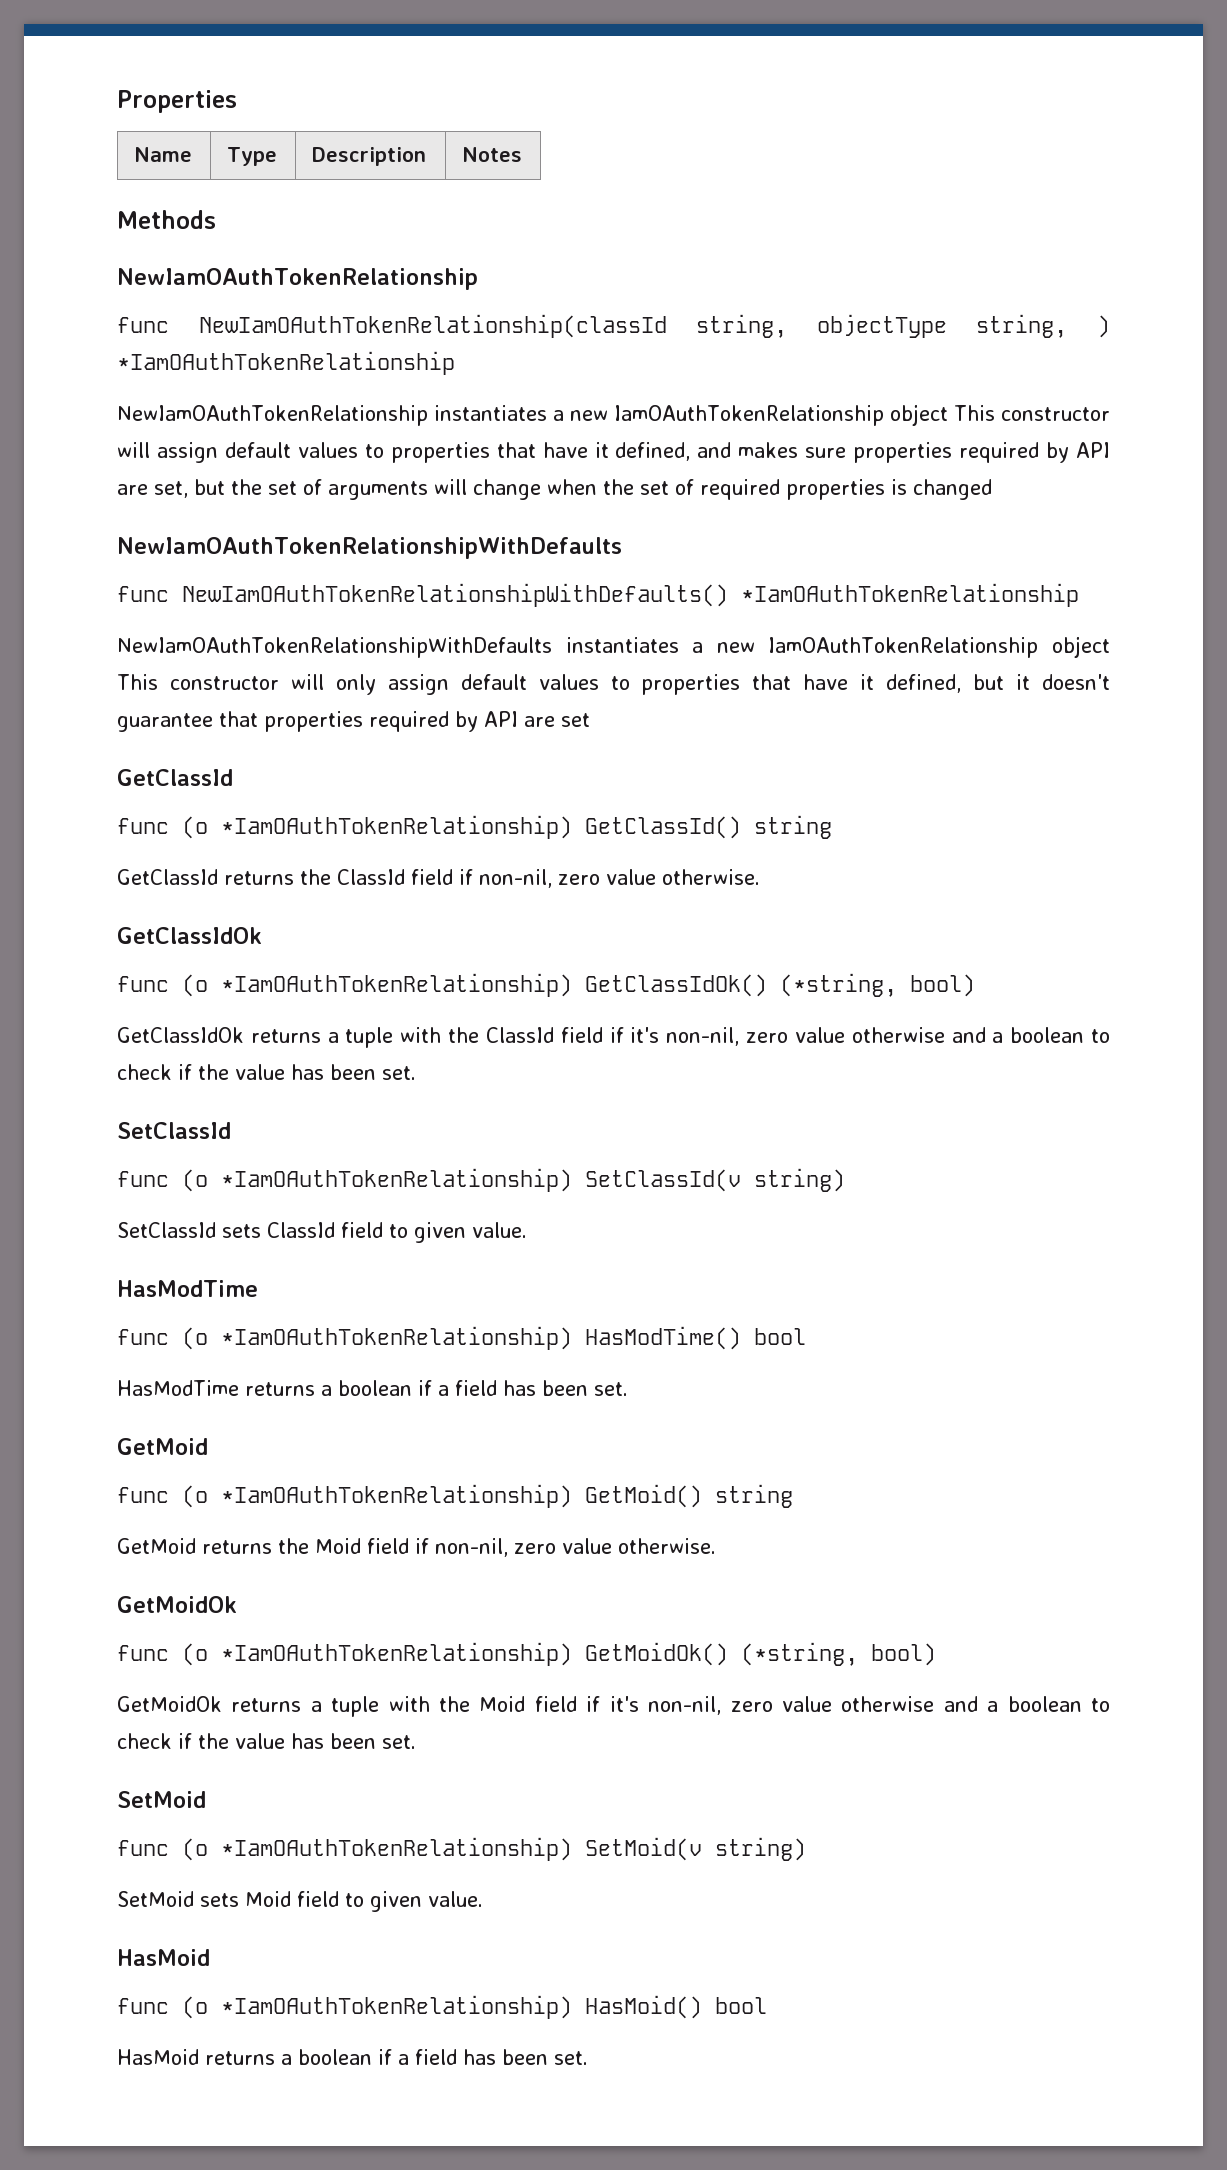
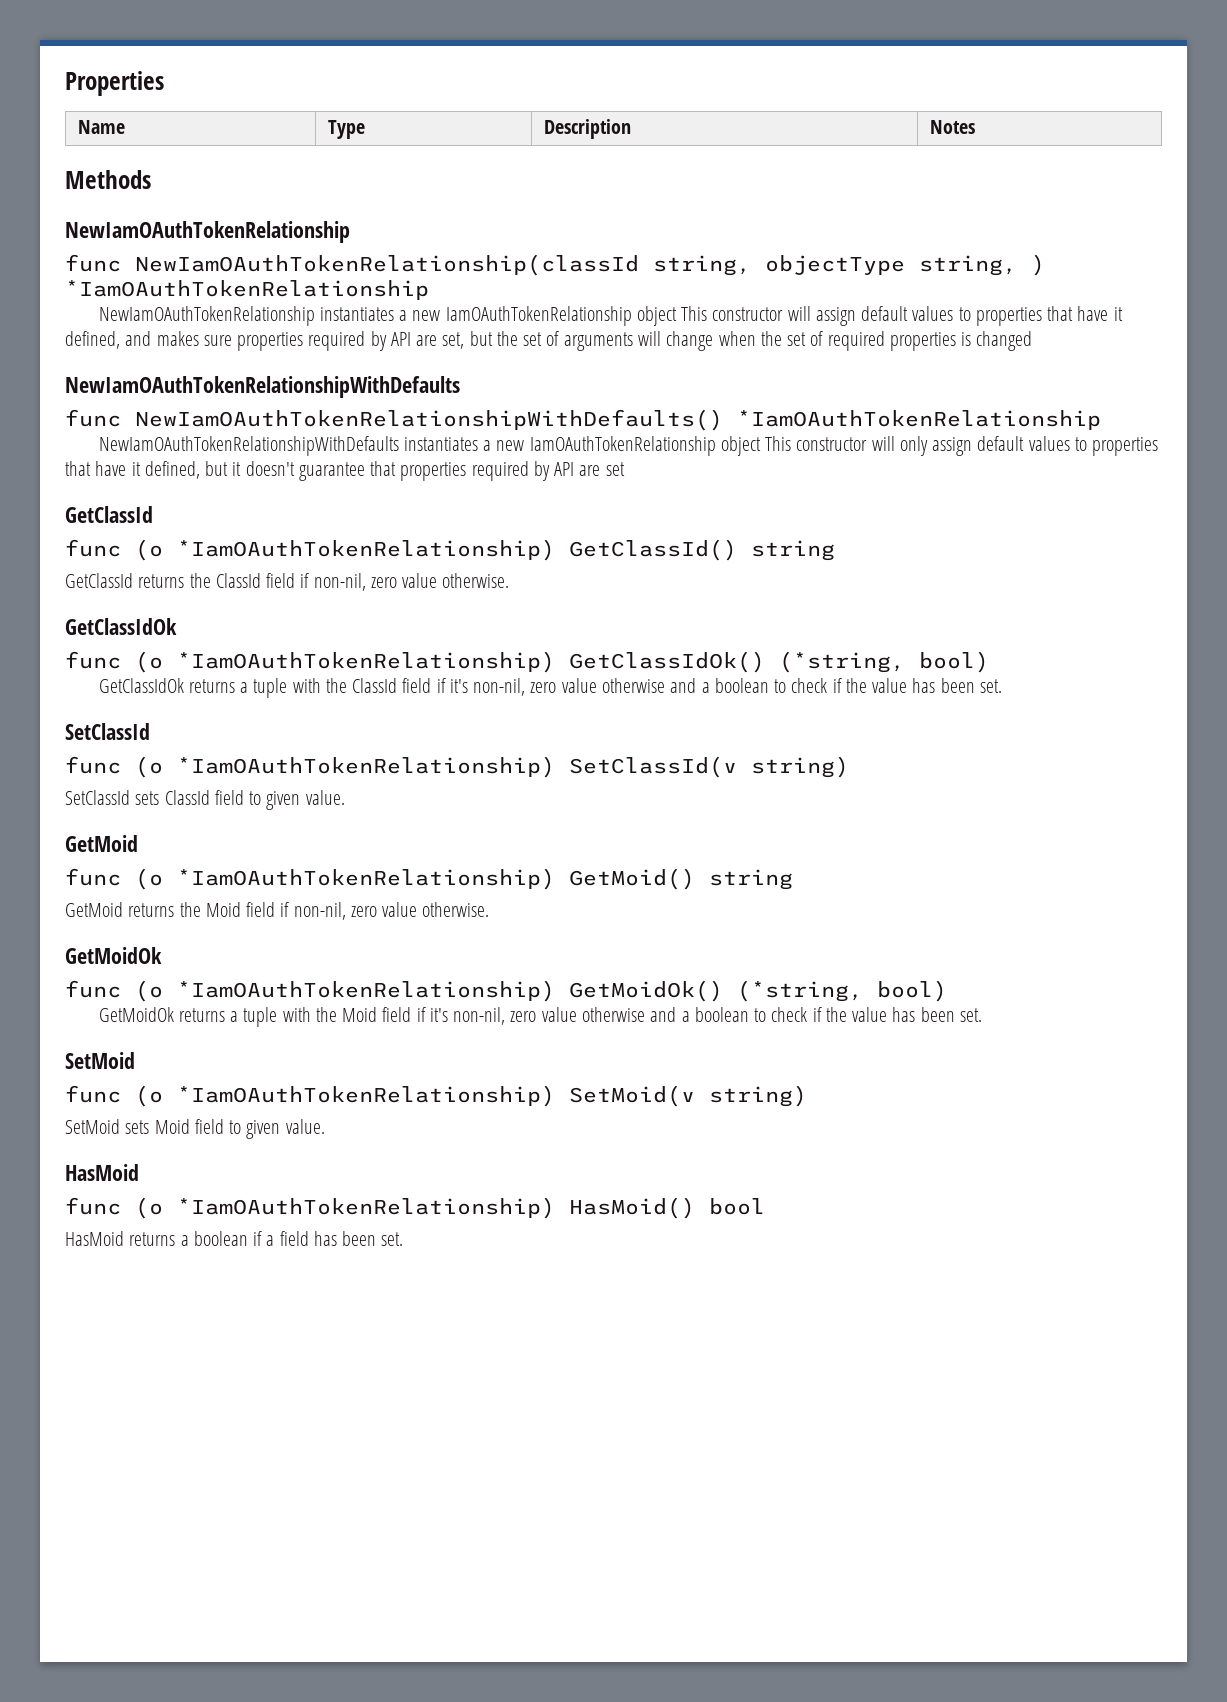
  SetClassId sets ClassId field to given value.
- HasModTime
- func (o *IamOAuthTokenRelationship) HasModTime() bool
- HasModTime returns a boolean if a field has been set.

